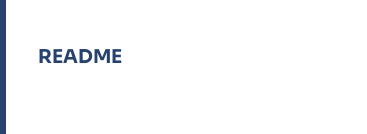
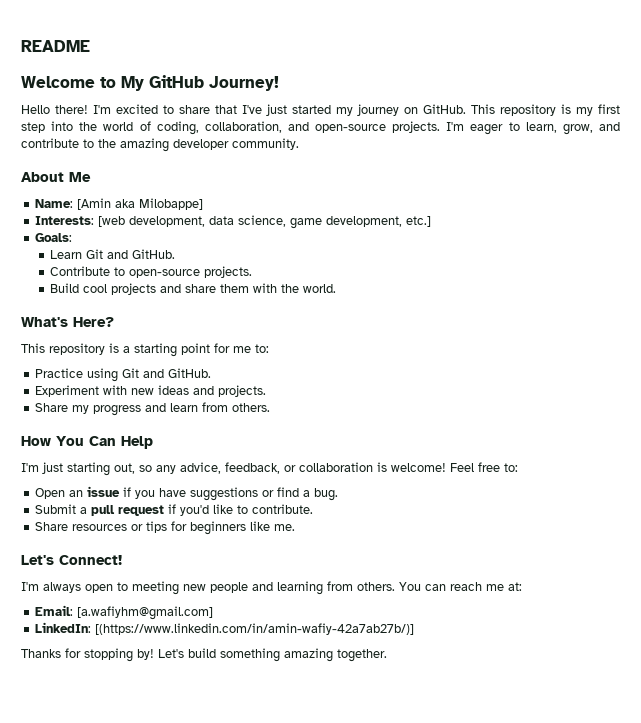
+ Welcome to My GitHub Journey!
+ Hello there! I'm excited to share that I've just started my journey on GitHub. This repository is my first step into the world of coding, collaboration, and open-source projects. I'm eager to learn, grow, and contribute to the amazing developer community.
+ About Me
+ Name: [Amin aka Milobappe]
+ Interests: [web development, data science, game development, etc.]
+ Goals:
+ Learn Git and GitHub.
+ Contribute to open-source projects.
+ Build cool projects and share them with the world.
+ What's Here?
+ This repository is a starting point for me to:
+ Practice using Git and GitHub.
+ Experiment with new ideas and projects.
+ Share my progress and learn from others.
+ How You Can Help
+ I'm just starting out, so any advice, feedback, or collaboration is welcome! Feel free to:
+ Open an issue if you have suggestions or find a bug.
+ Submit a pull request if you'd like to contribute.
+ Share resources or tips for beginners like me.
+ Let's Connect!
+ I'm always open to meeting new people and learning from others. You can reach me at:
+ Email: [a.wafiyhm@gmail.com]
+ LinkedIn: [(https://www.linkedin.com/in/amin-wafiy-42a7ab27b/)]
+ Thanks for stopping by! Let's build something amazing together.

